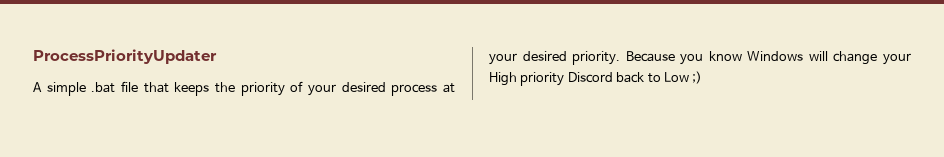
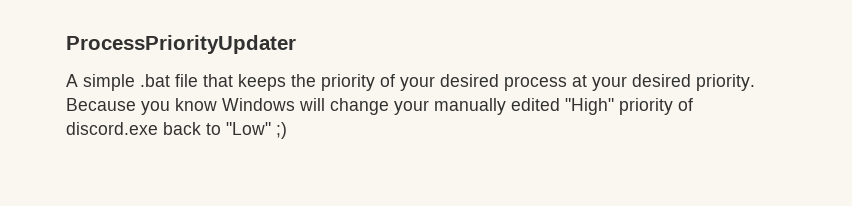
- Because you know Windows will change your High priority Discord back to Low ;)
+ Because you know Windows will change your manually edited "High" priority of discord.exe back to "Low" ;)

